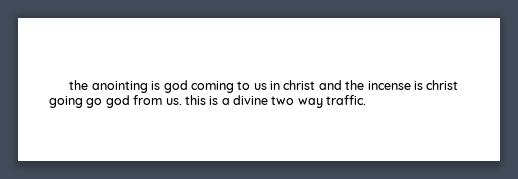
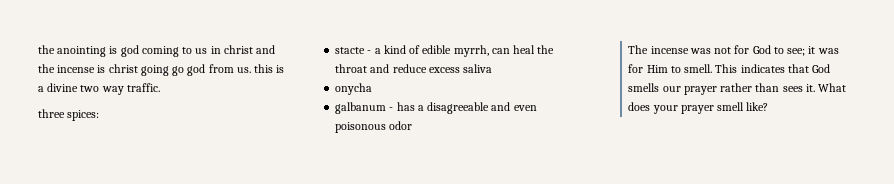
+ three spices:
+ stacte - a kind of edible myrrh, can heal the throat and reduce excess saliva
+ onycha
+ galbanum - has a disagreeable and even poisonous odor
+ The incense was not for God to see; it was for Him to smell. This indicates that God smells our prayer rather than sees it. What does your prayer smell like?

